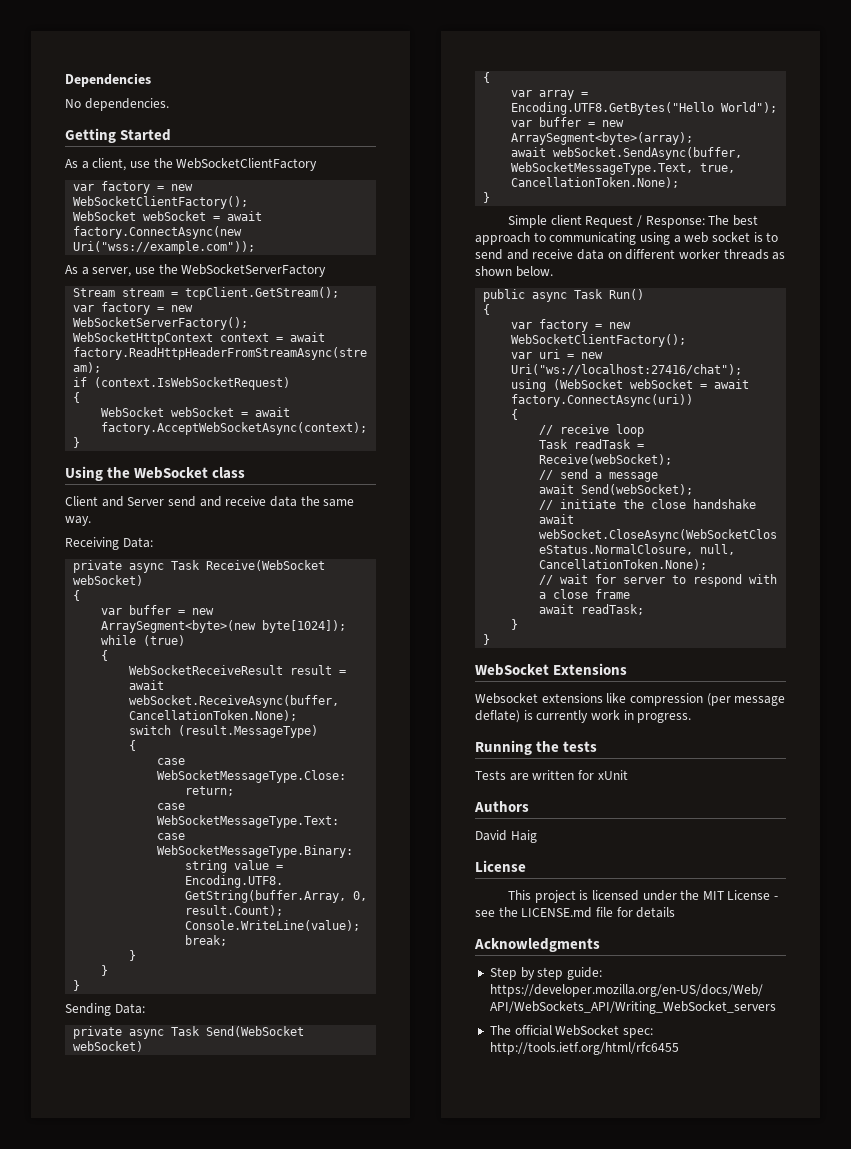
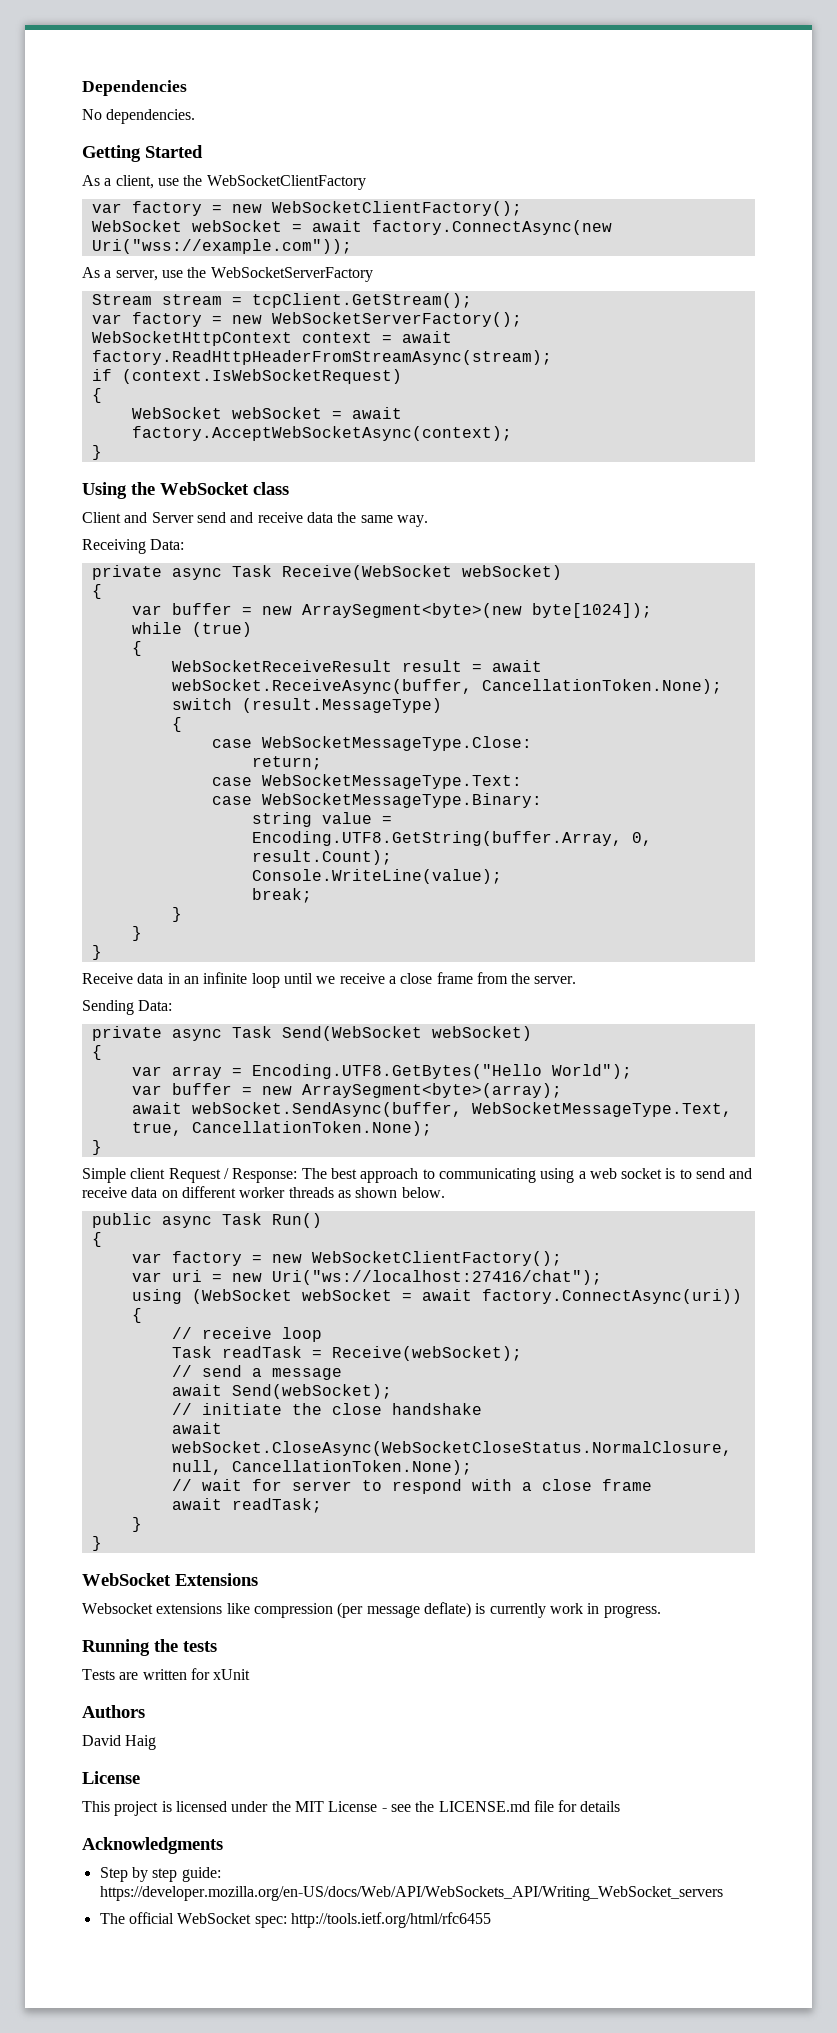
+ Receive data in an infinite loop until we receive a close frame from the server.

